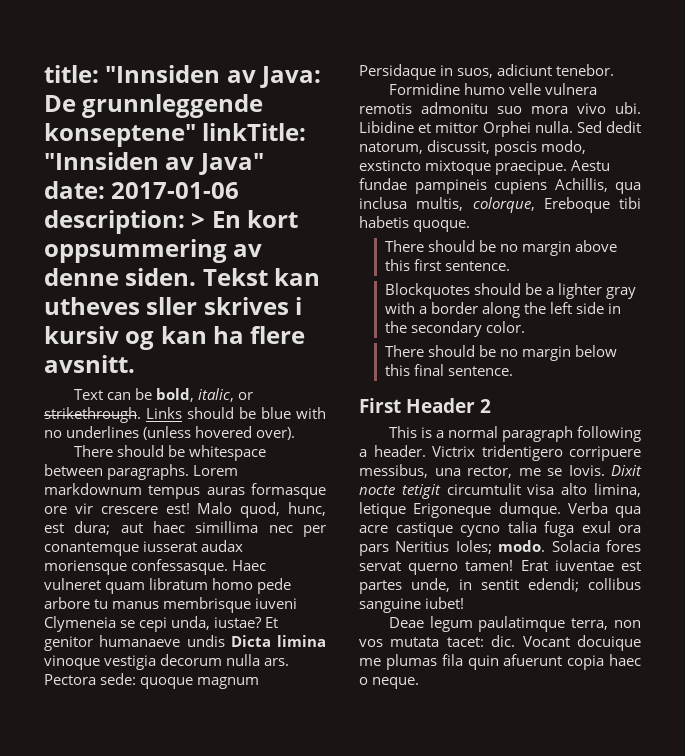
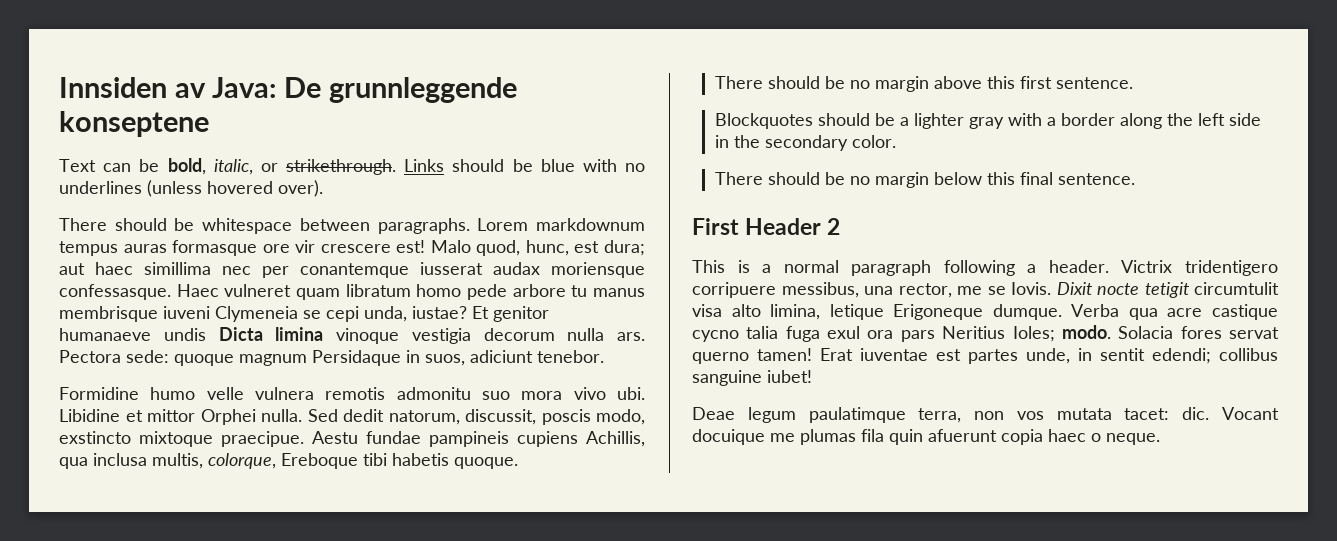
- title: "Innsiden av Java: De grunnleggende konseptene" linkTitle: "Innsiden av Java" date: 2017-01-06 description: > En kort oppsummering av denne siden. Tekst kan utheves sller skrives i kursiv og kan ha flere avsnitt.
+ Innsiden av Java: De grunnleggende konseptene

